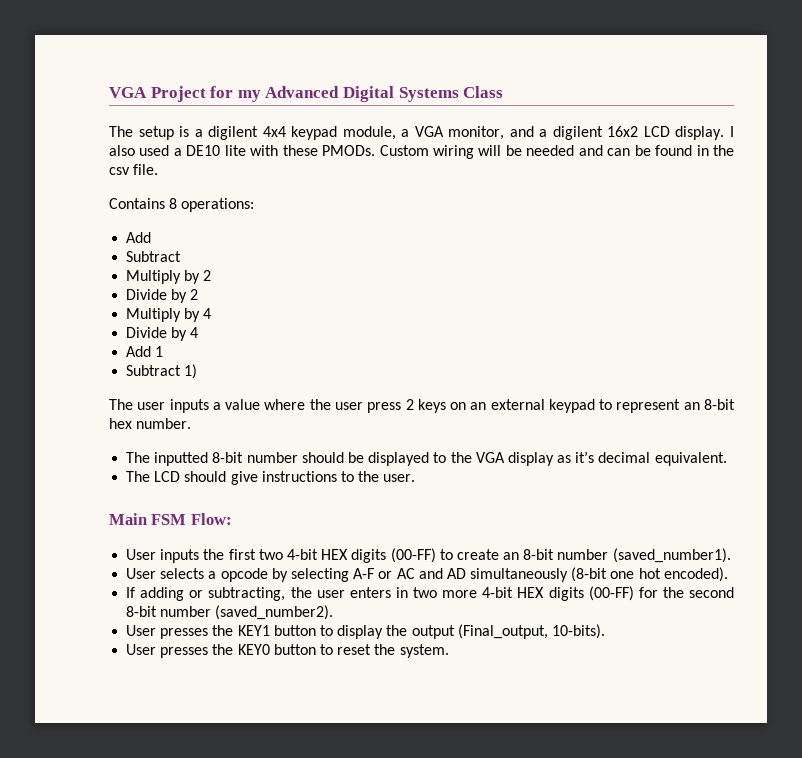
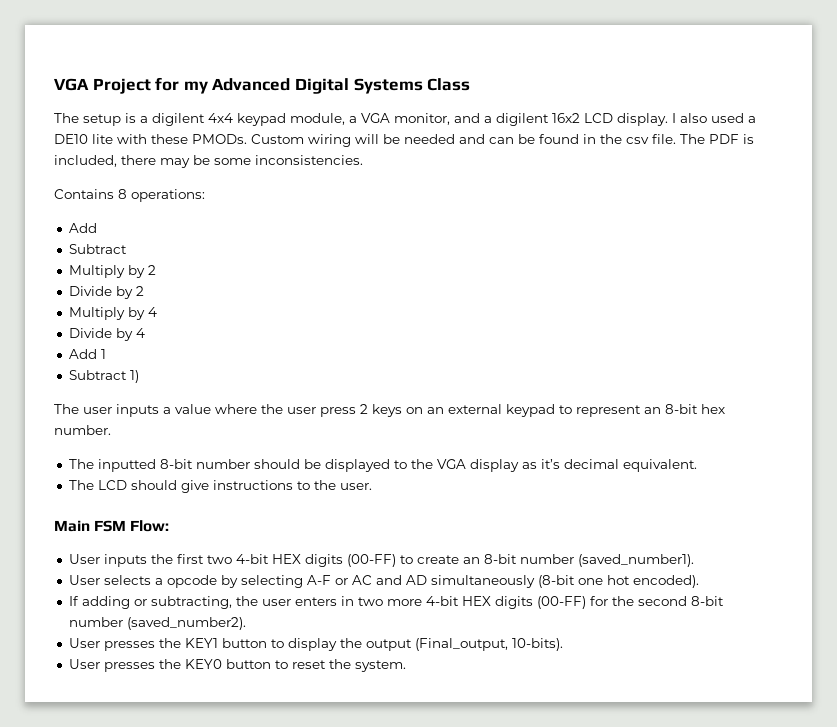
+ The PDF is included, there may be some inconsistencies.

